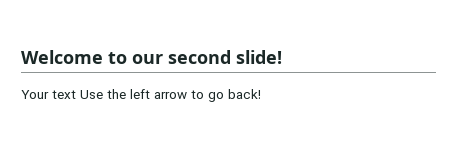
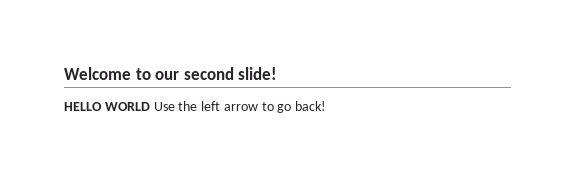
- Your text Use the left arrow to go back!
+ HELLO WORLD Use the left arrow to go back!

